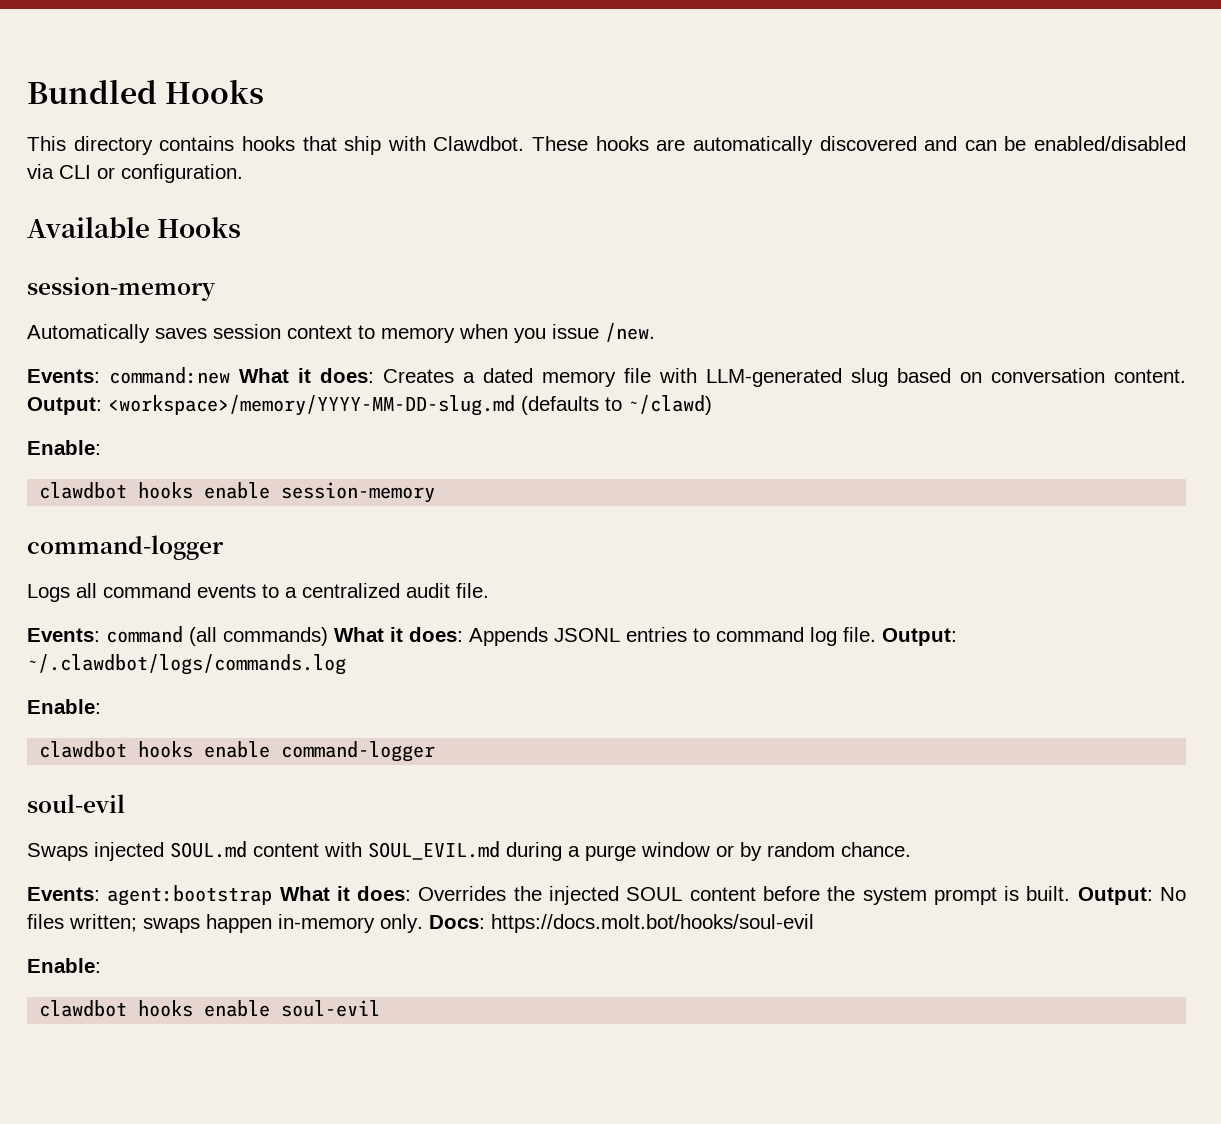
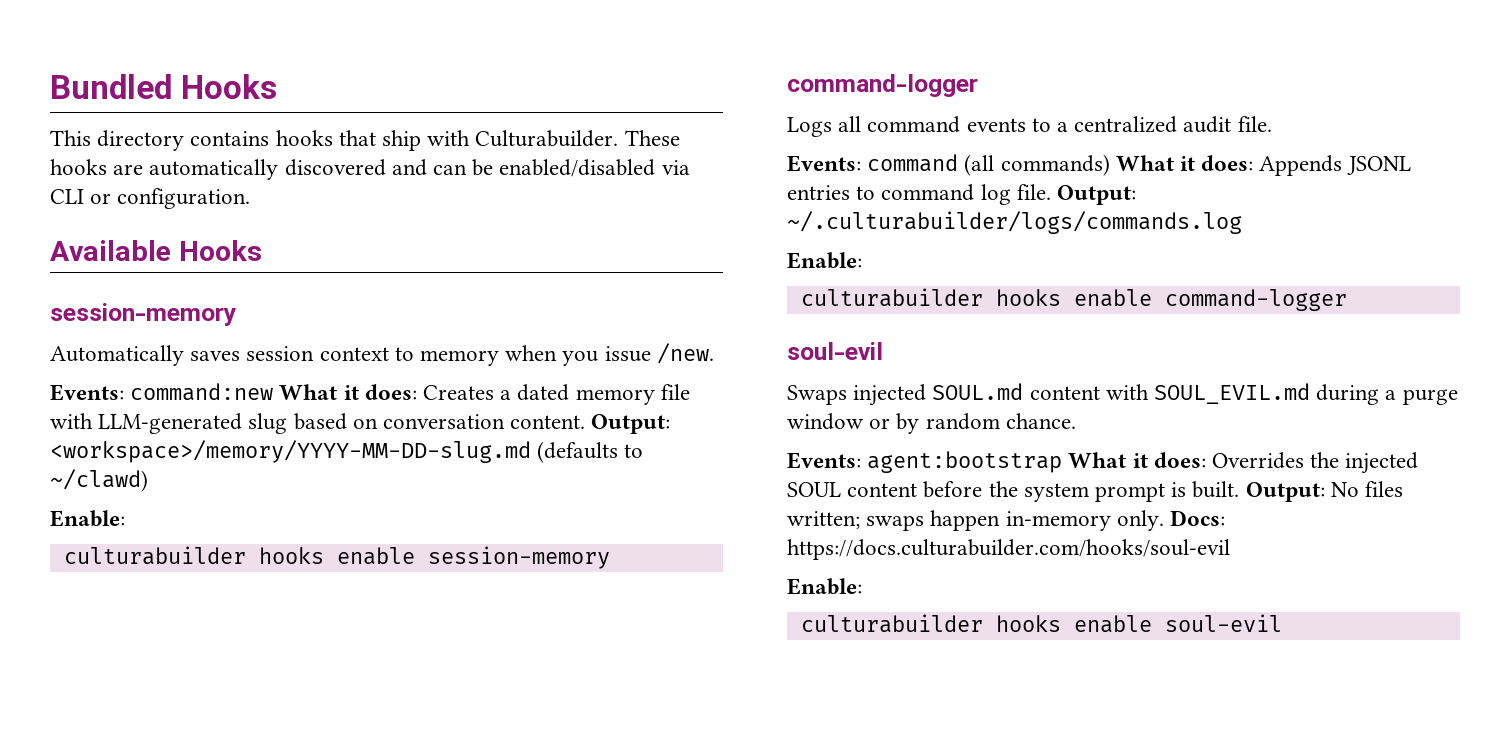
- This directory contains hooks that ship with Clawdbot.
+ This directory contains hooks that ship with Culturabuilder.
- clawdbot hooks enable session-memory
+ culturabuilder hooks enable session-memory
- Output: ~/.clawdbot/logs/commands.log
+ Output: ~/.culturabuilder/logs/commands.log
  Enable:
- clawdbot hooks enable command-logger
+ culturabuilder hooks enable command-logger
- Docs: https://docs.molt.bot/hooks/soul-evil
+ Docs: https://docs.culturabuilder.com/hooks/soul-evil
  Enable:
- clawdbot hooks enable soul-evil
+ culturabuilder hooks enable soul-evil

